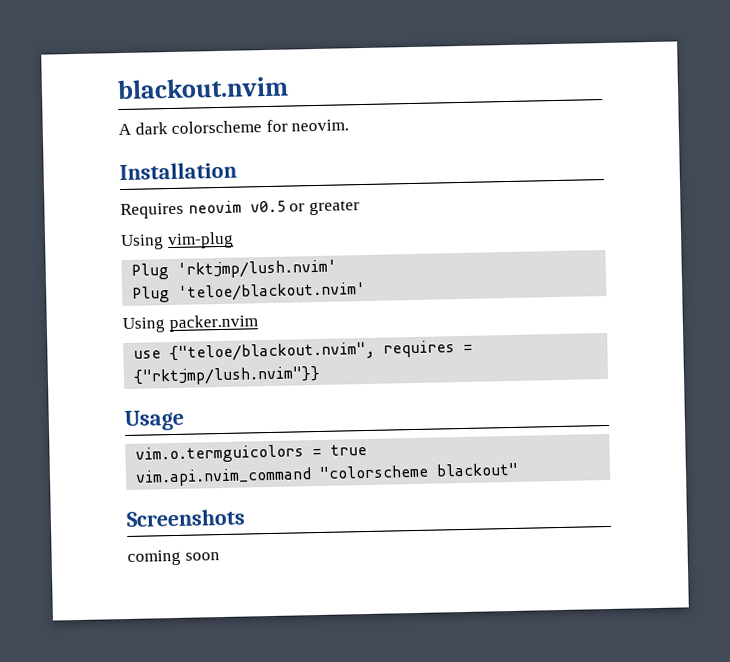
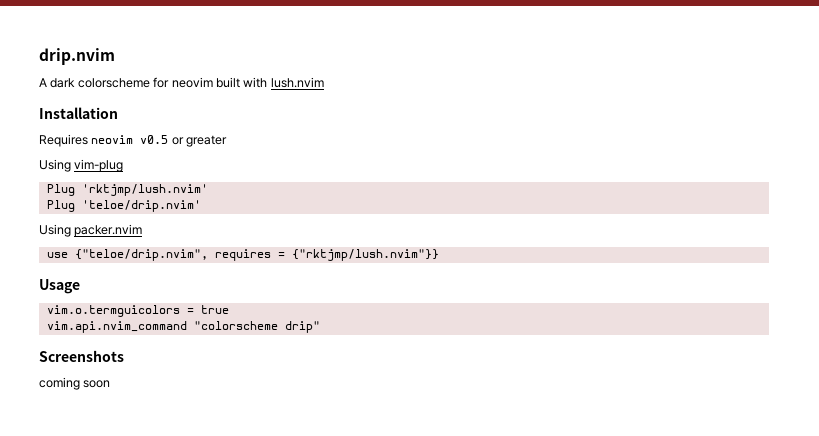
- blackout.nvim
+ drip.nvim
- A dark colorscheme for neovim.
+ A dark colorscheme for neovim built with lush.nvim
- Plug 'teloe/blackout.nvim'
+ Plug 'teloe/drip.nvim'
- use {"teloe/blackout.nvim", requires = {"rktjmp/lush.nvim"}}
+ use {"teloe/drip.nvim", requires = {"rktjmp/lush.nvim"}}
- vim.api.nvim_command "colorscheme blackout"
+ vim.api.nvim_command "colorscheme drip"

